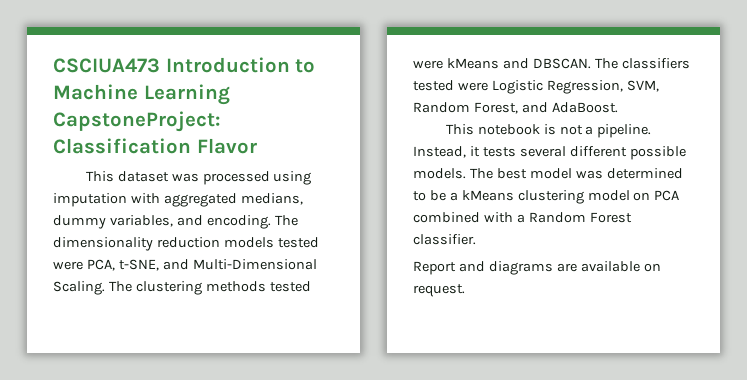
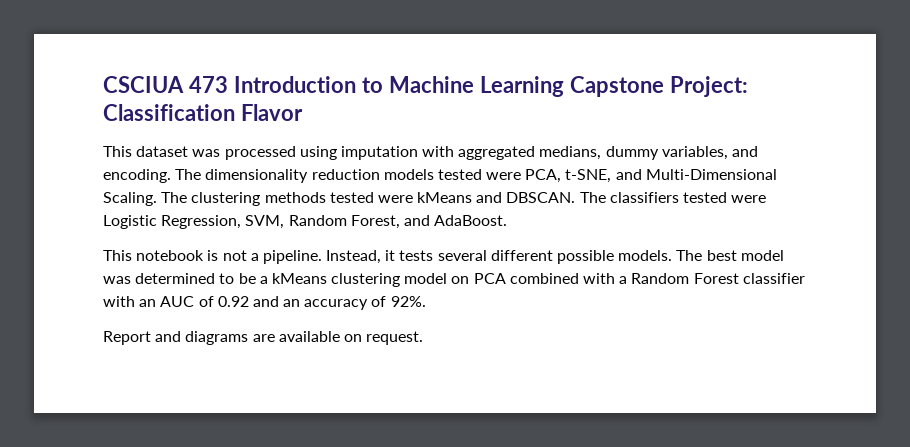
- CSCIUA473 Introduction to Machine Learning CapstoneProject: Classification Flavor
+ CSCIUA 473 Introduction to Machine Learning Capstone Project: Classification Flavor
- The best model was determined to be a kMeans clustering model on PCA combined with a Random Forest classifier.
+ The best model was determined to be a kMeans clustering model on PCA combined with a Random Forest classifier with an AUC of 0.92 and an accuracy of 92%.

